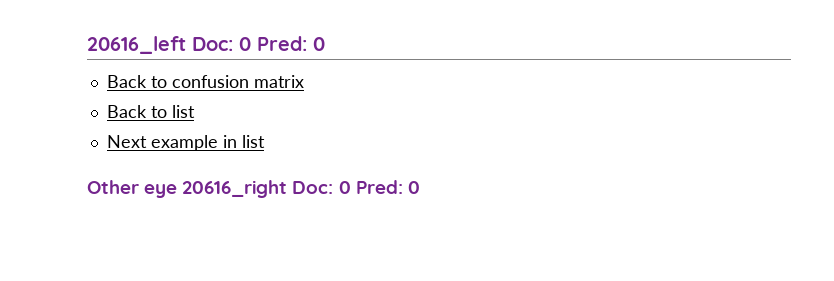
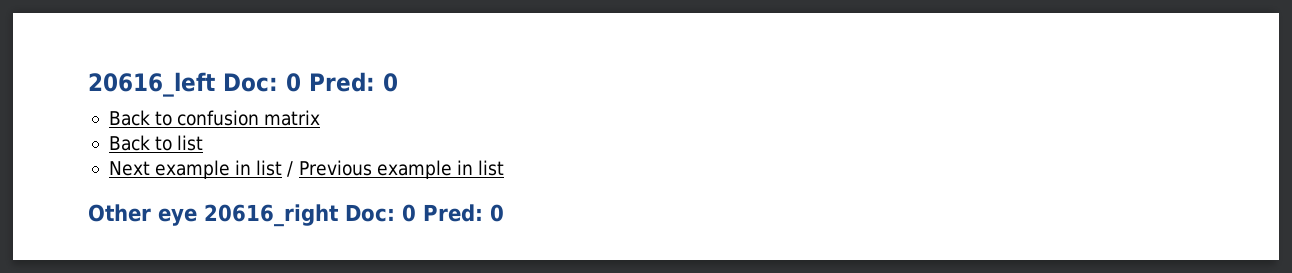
- Next example in list
+ Next example in list / Previous example in list

